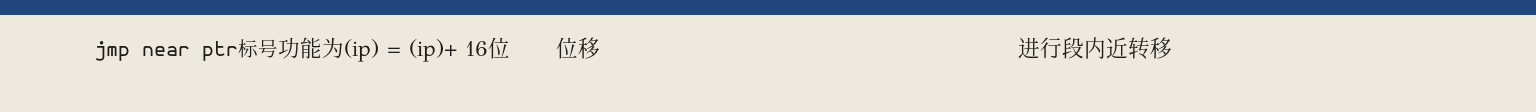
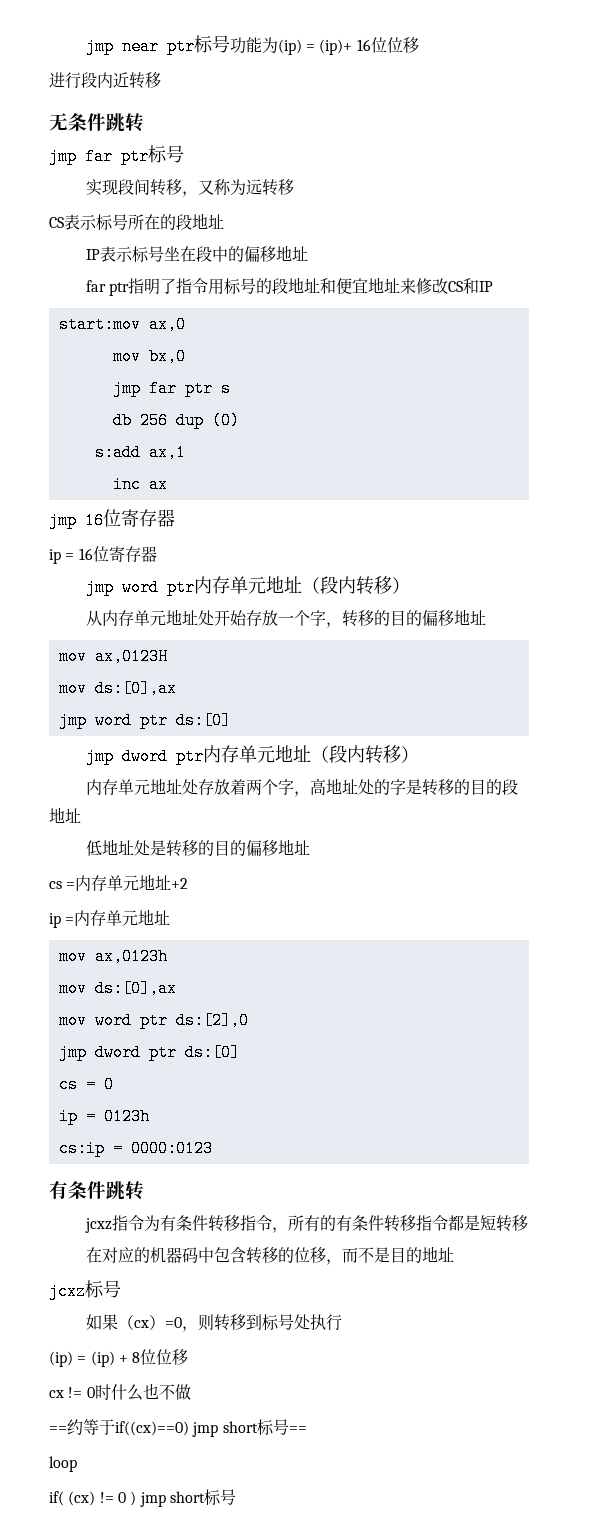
+ 无条件跳转
+ jmp far ptr标号
+ 实现段间转移，又称为远转移
+ CS表示标号所在的段地址
+ IP表示标号坐在段中的偏移地址
+ far ptr指明了指令用标号的段地址和便宜地址来修改CS和IP
+ start:mov ax,0
+ mov bx,0
+ jmp far ptr s
+ db 256 dup (0)
+ s:add ax,1
+ inc ax
+ jmp 16位寄存器
+ ip = 16位寄存器
+ jmp word ptr内存单元地址（段内转移）
+ 从内存单元地址处开始存放一个字，转移的目的偏移地址
+ mov ax,0123H
+ mov ds:[0],ax
+ jmp word ptr ds:[0]
+ jmp dword ptr内存单元地址（段内转移）
+ 内存单元地址处存放着两个字，高地址处的字是转移的目的段地址
+ 低地址处是转移的目的偏移地址
+ cs =内存单元地址+2
+ ip =内存单元地址
+ mov ax,0123h
+ mov ds:[0],ax
+ mov word ptr ds:[2],0
+ jmp dword ptr ds:[0]
+ cs = 0
+ ip = 0123h
+ cs:ip = 0000:0123
+ 有条件跳转
+ jcxz指令为有条件转移指令，所有的有条件转移指令都是短转移
+ 在对应的机器码中包含转移的位移，而不是目的地址
+ jcxz标号
+ 如果（cx）=0，则转移到标号处执行
+ (ip) = (ip) + 8位位移
+ cx != 0时什么也不做
+ ==约等于if((cx)==0) jmp short标号==
+ loop
+ if( (cx) != 0 ) jmp short标号

